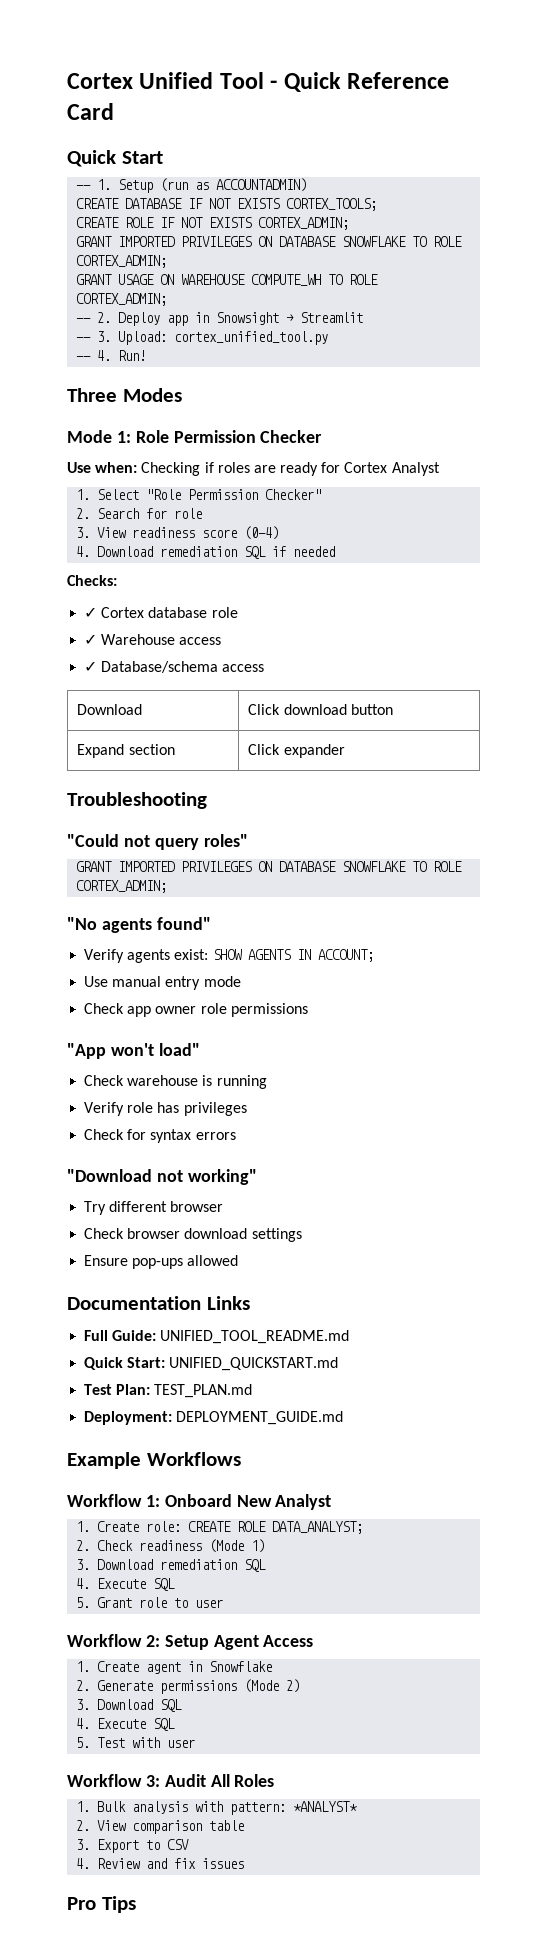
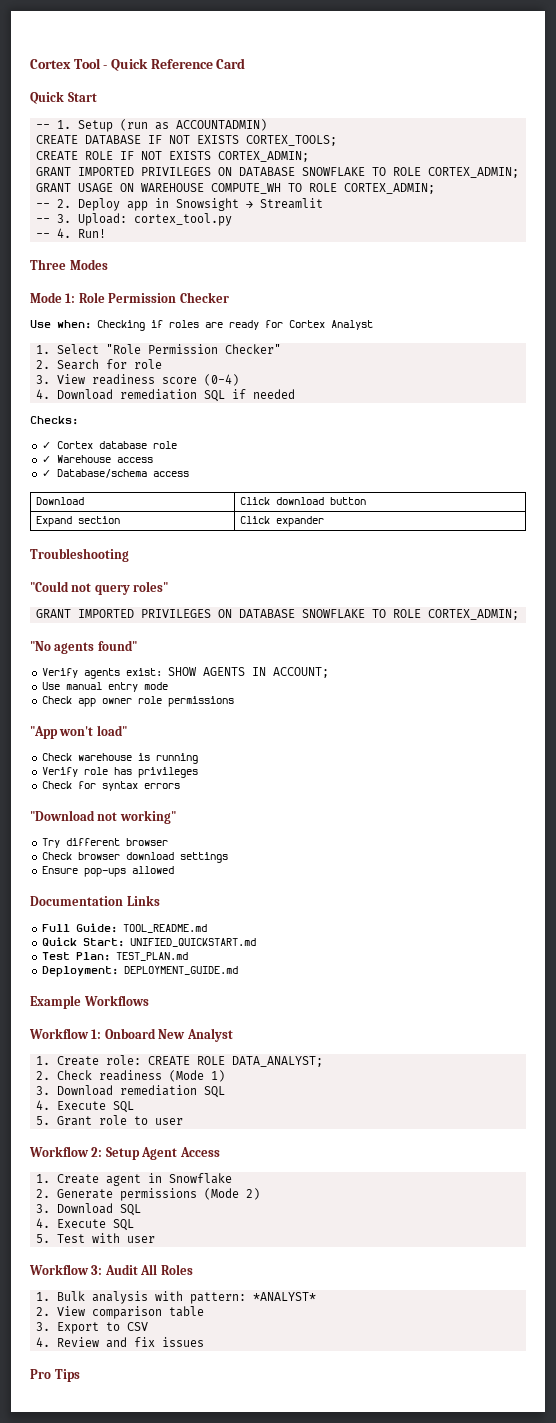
- Cortex Unified Tool - Quick Reference Card
+ Cortex Tool - Quick Reference Card
- -- 3. Upload: cortex_unified_tool.py
+ -- 3. Upload: cortex_tool.py
- Full Guide: UNIFIED_TOOL_README.md
+ Full Guide: TOOL_README.md

